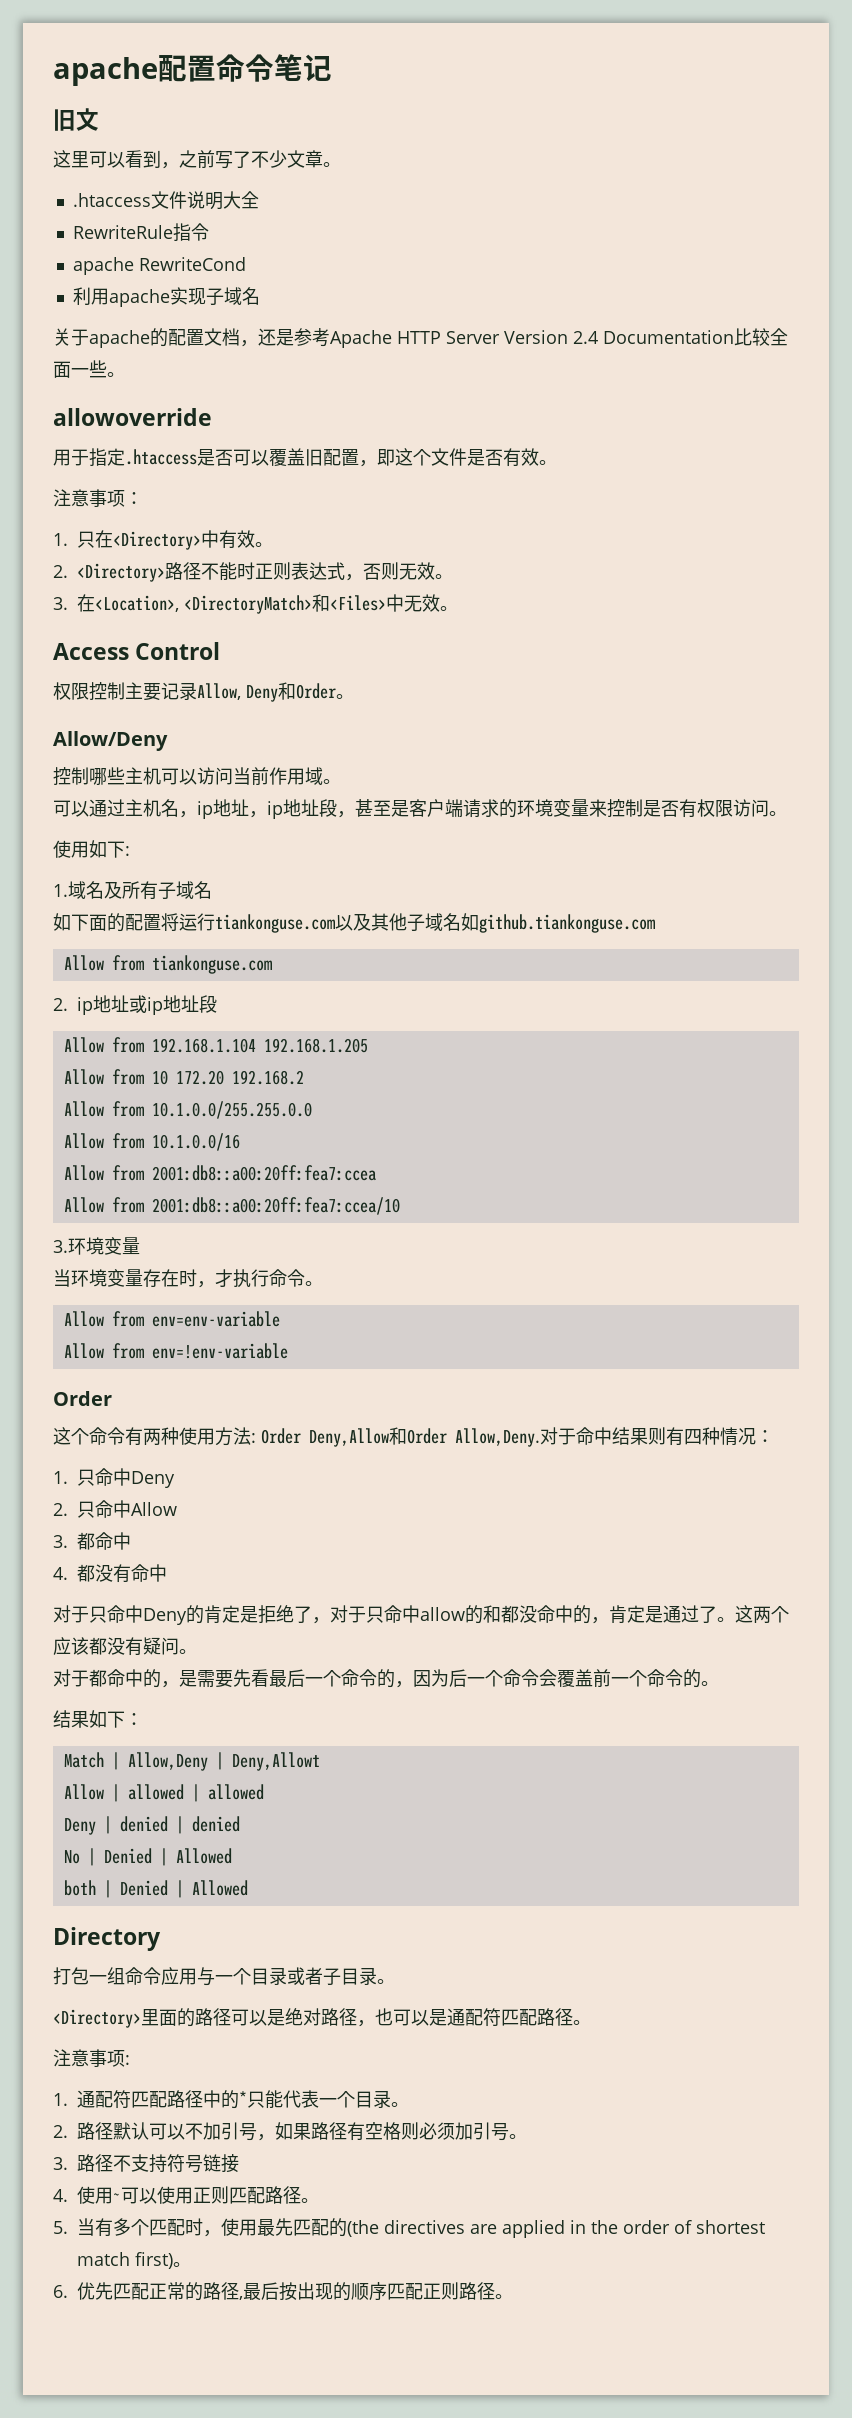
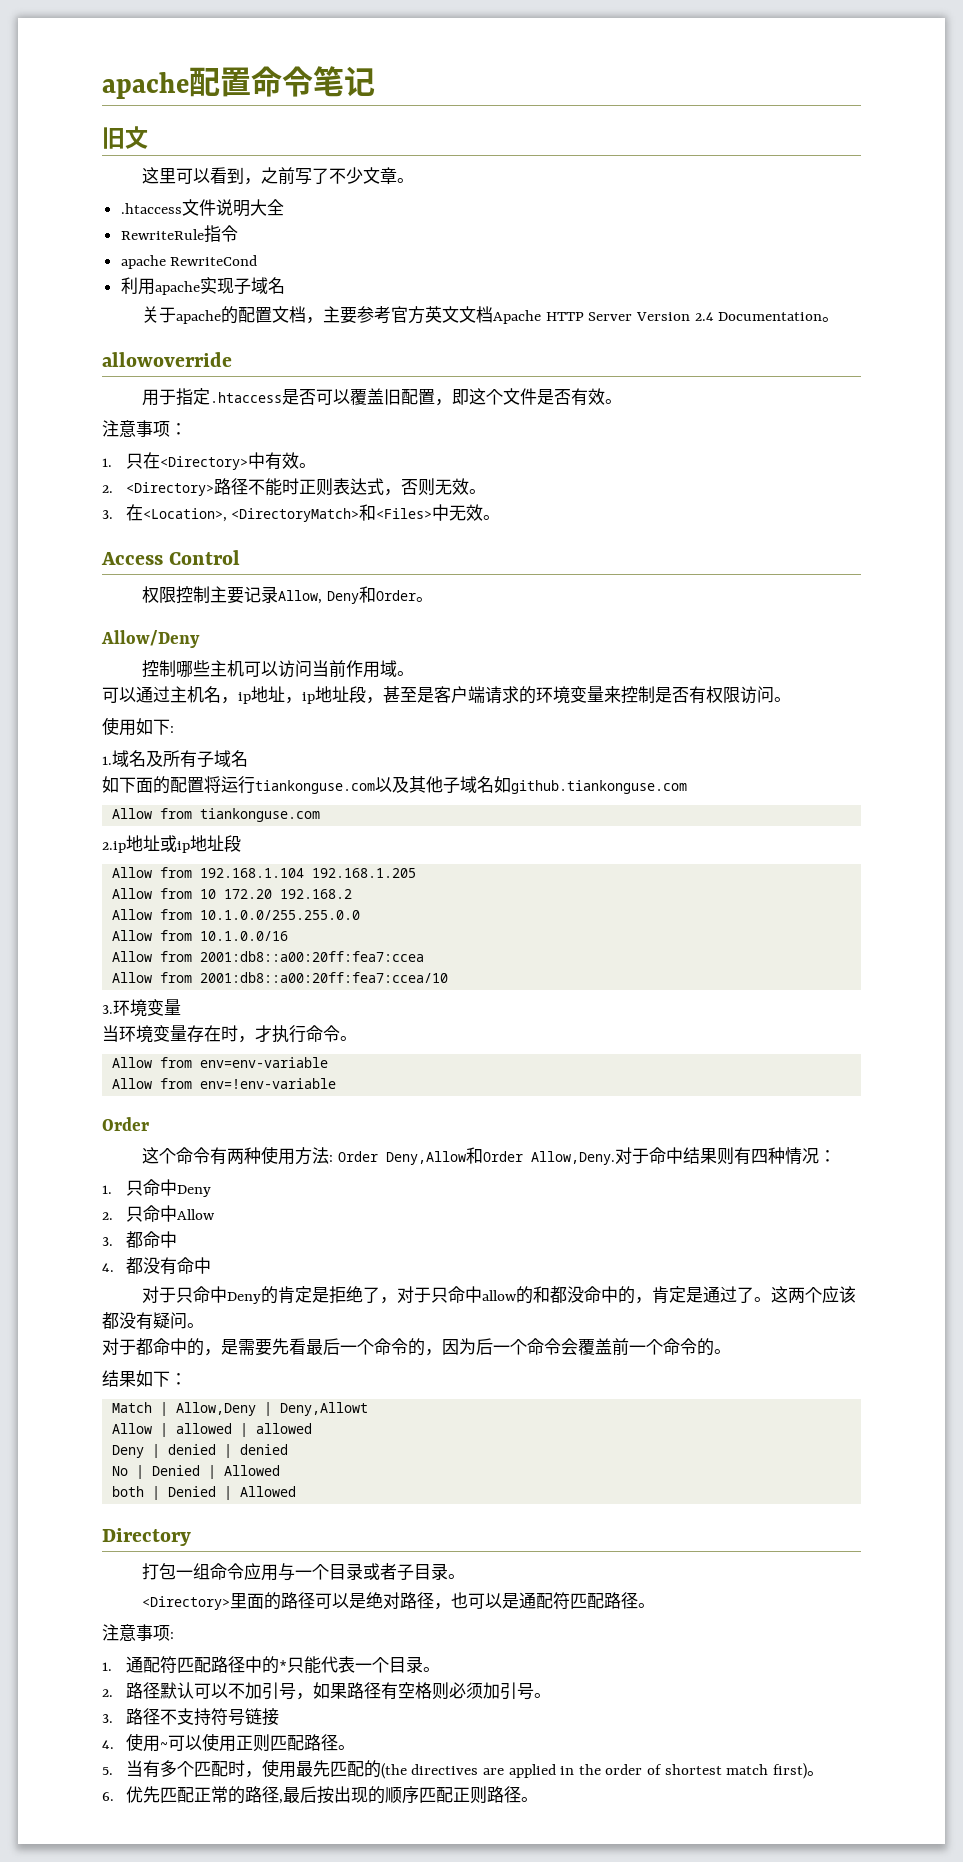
- 关于apache的配置文档，还是参考Apache HTTP Server Version 2.4 Documentation比较全面一些。
+ 关于apache的配置文档，主要参考官方英文文档Apache HTTP Server Version 2.4 Documentation。
- 2. ip地址或ip地址段
+ 2.ip地址或ip地址段

